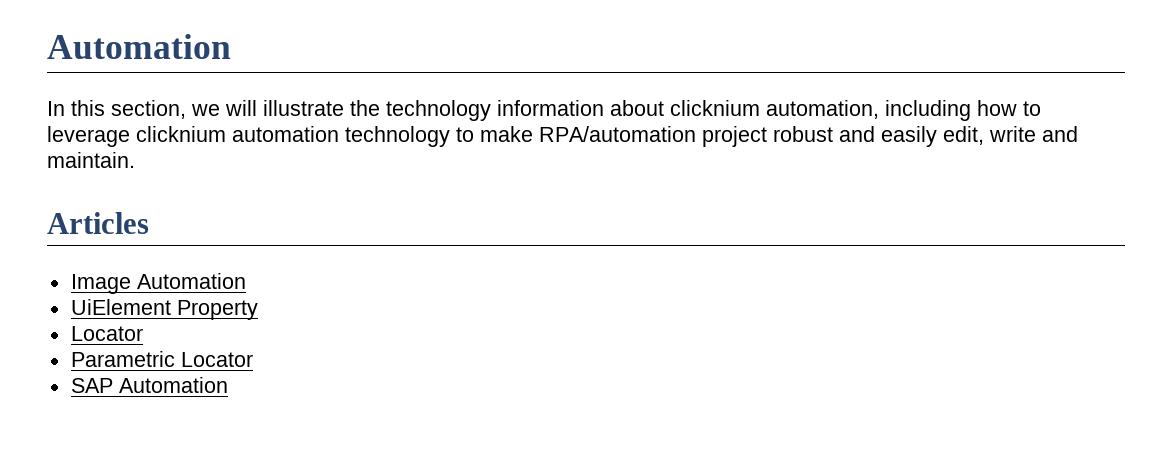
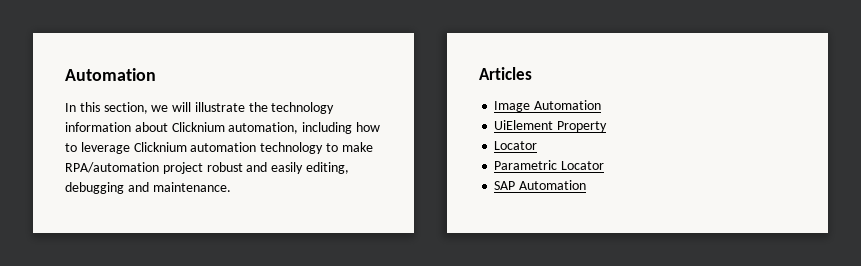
- In this section, we will illustrate the technology information about clicknium automation, including how to leverage clicknium automation technology to make RPA/automation project robust and easily edit, write and maintain.
+ In this section, we will illustrate the technology information about Clicknium automation, including how to leverage Clicknium automation technology to make RPA/automation project robust and easily editing, debugging and maintenance.

